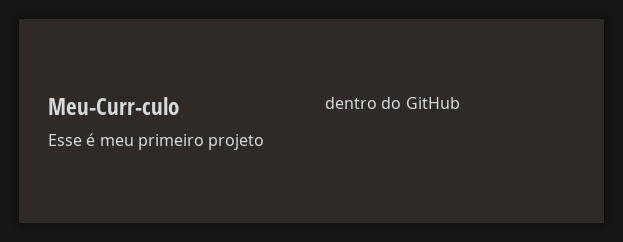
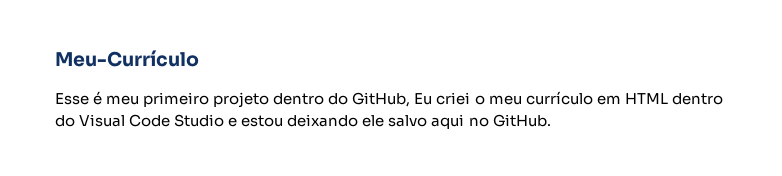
- Meu-Curr-culo
+ Meu-Currículo
- Esse é meu primeiro projeto dentro do GitHub
+ Esse é meu primeiro projeto dentro do GitHub, Eu criei o meu currículo em HTML dentro do Visual Code Studio e estou deixando ele salvo aqui no GitHub.

